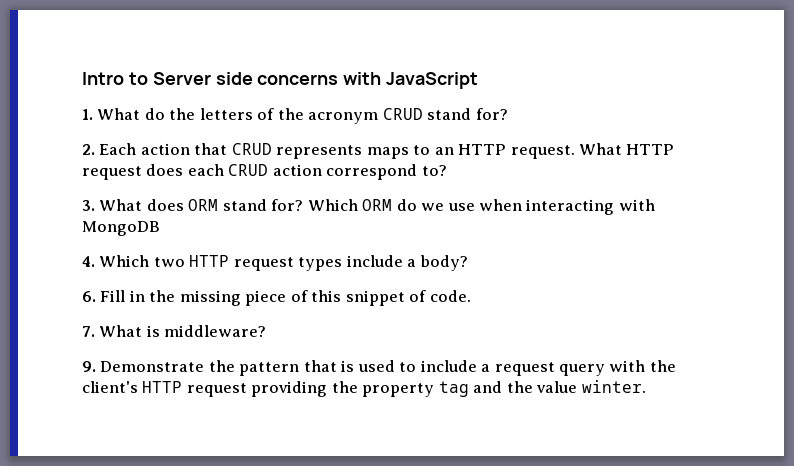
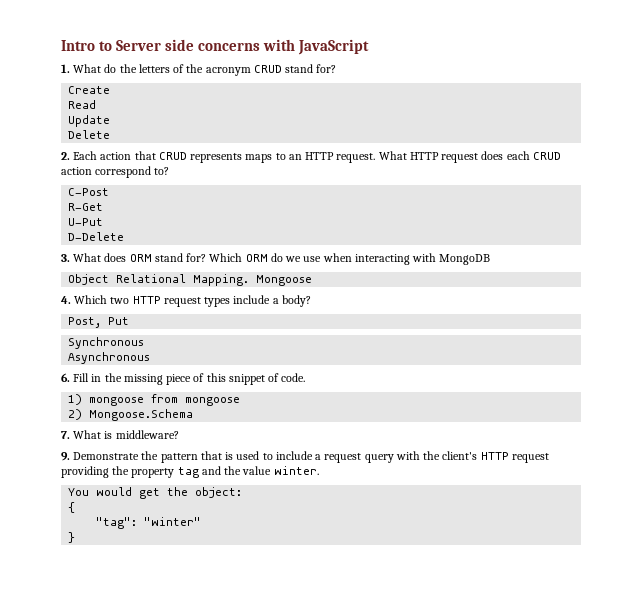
+ Create
+ Read
+ Update
+ Delete
+ C-Post
+ R-Get
+ U-Put
+ D-Delete
+ Object Relational Mapping. Mongoose
+ Post, Put
+ Synchronous
+ Asynchronous
+ 1) mongoose from mongoose
+ 2) Mongoose.Schema
+ You would get the object:
+ {
+ "tag": "winter"
+ }

